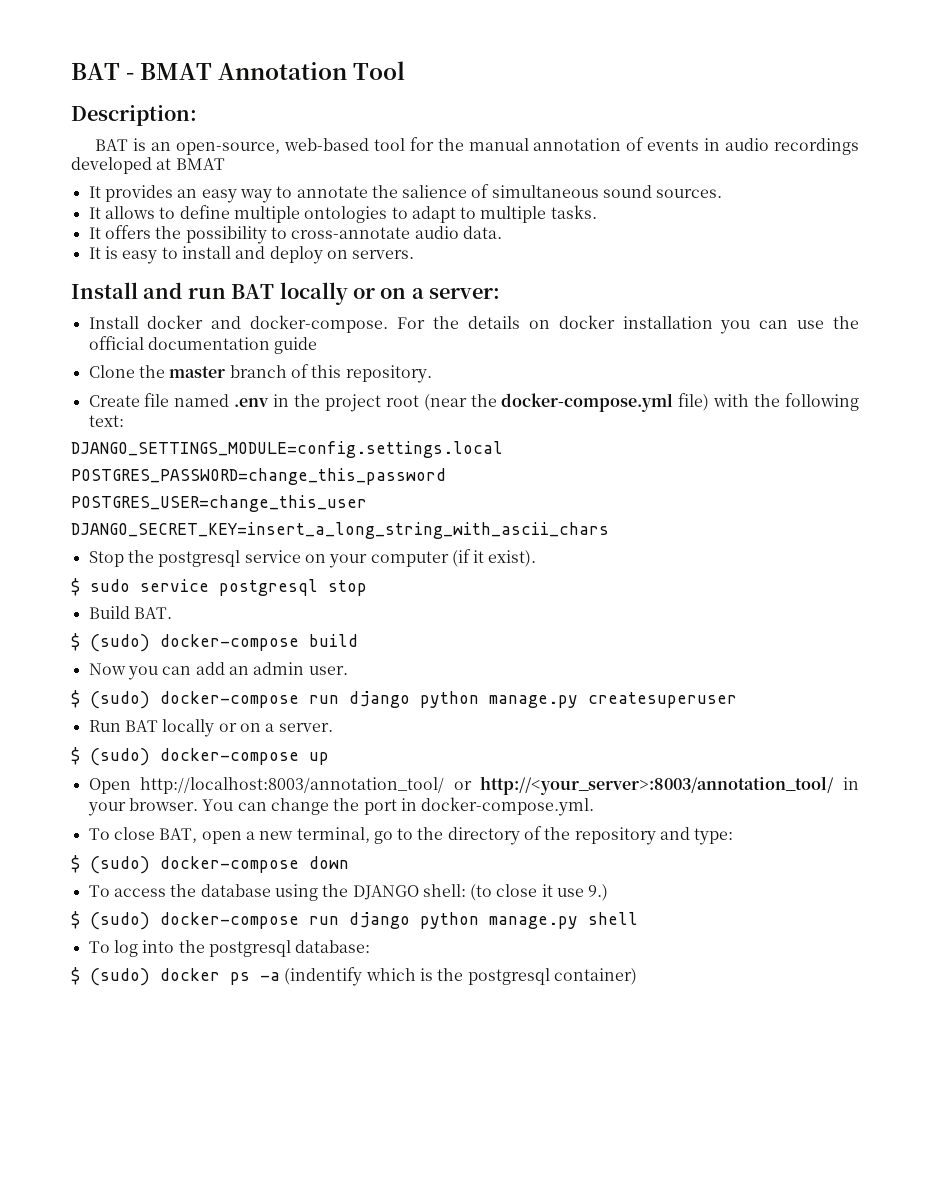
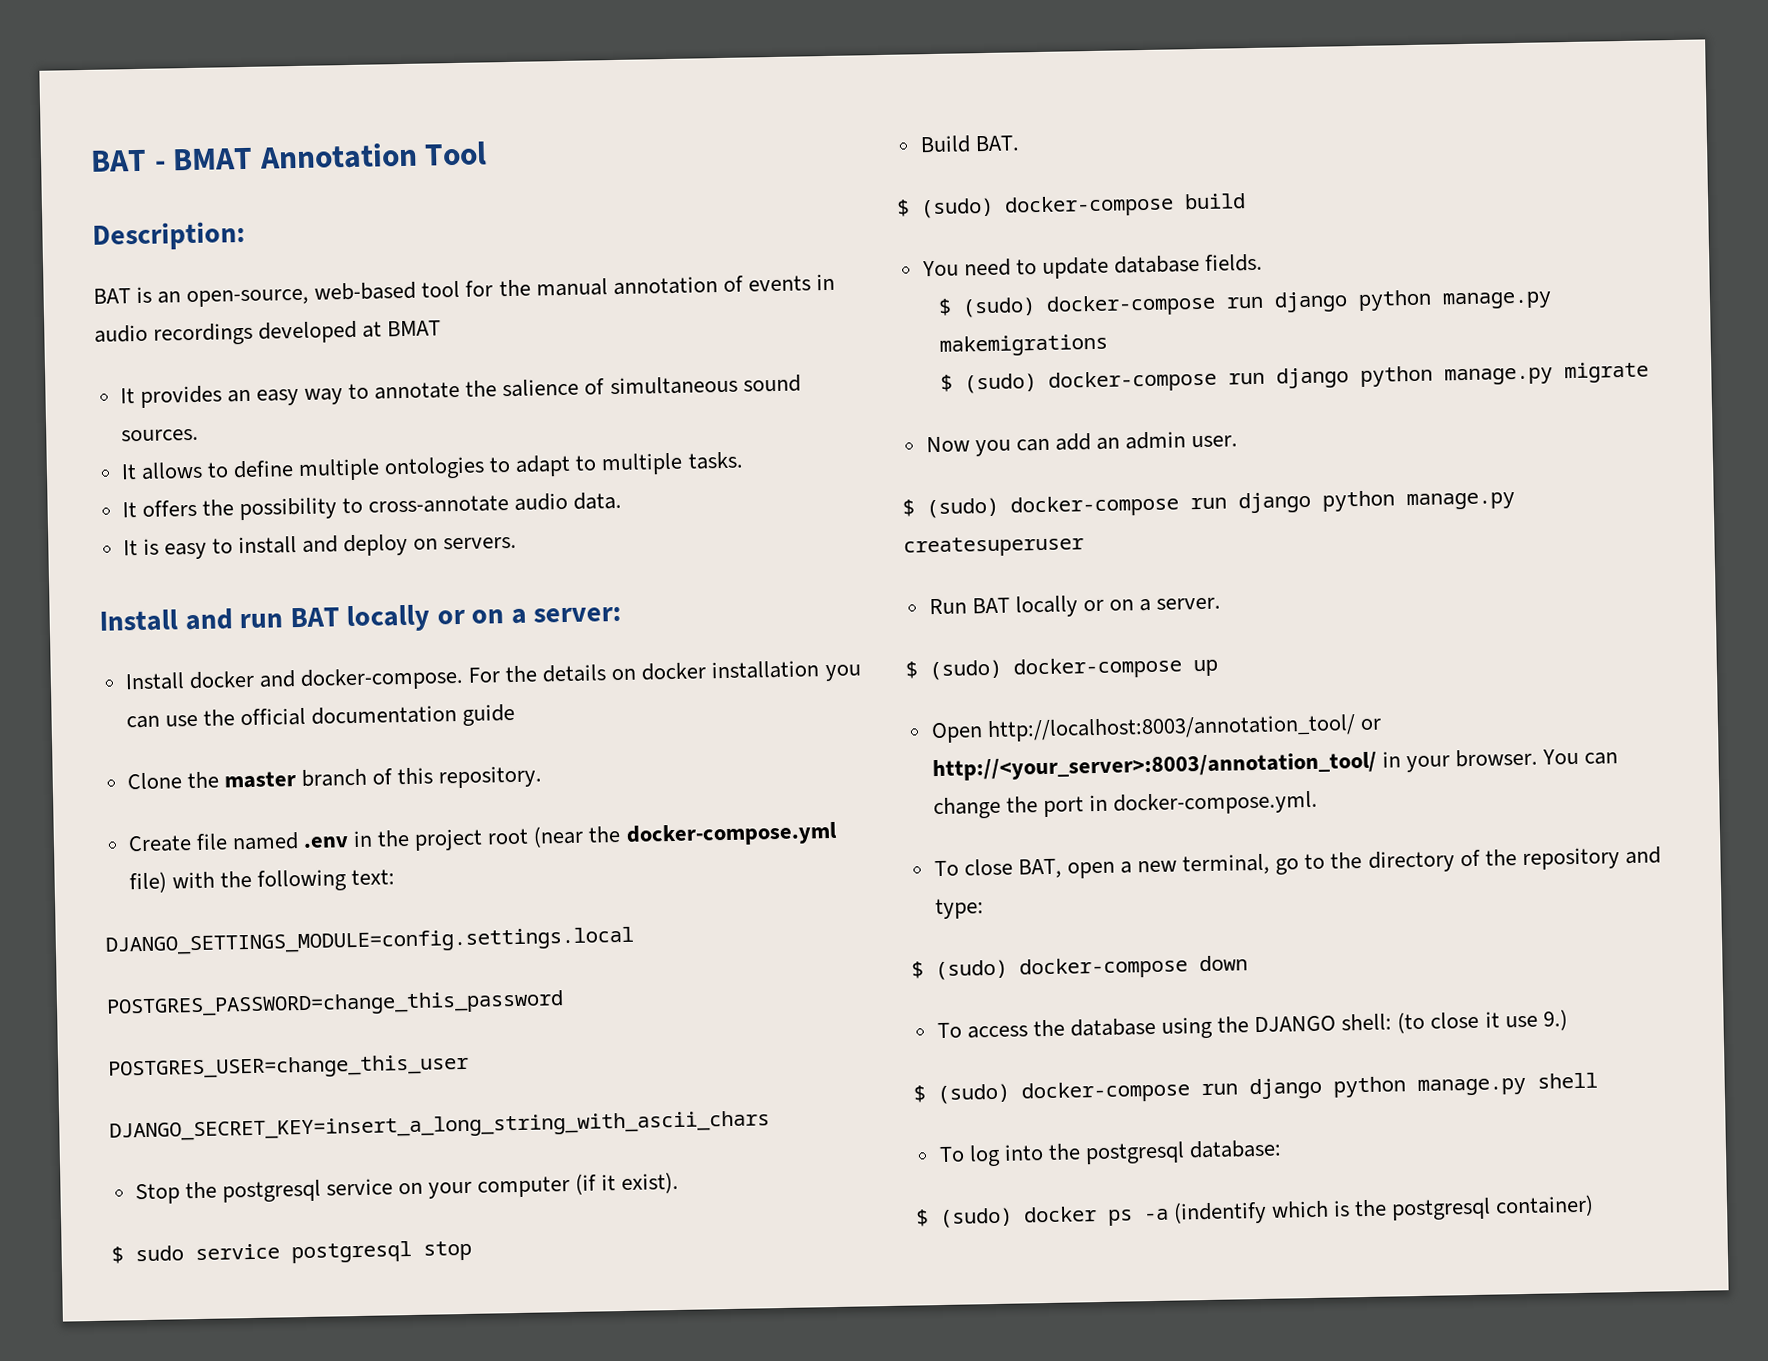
+ You need to update database fields.
+ $ (sudo) docker-compose run django python manage.py makemigrations
+ $ (sudo) docker-compose run django python manage.py migrate

